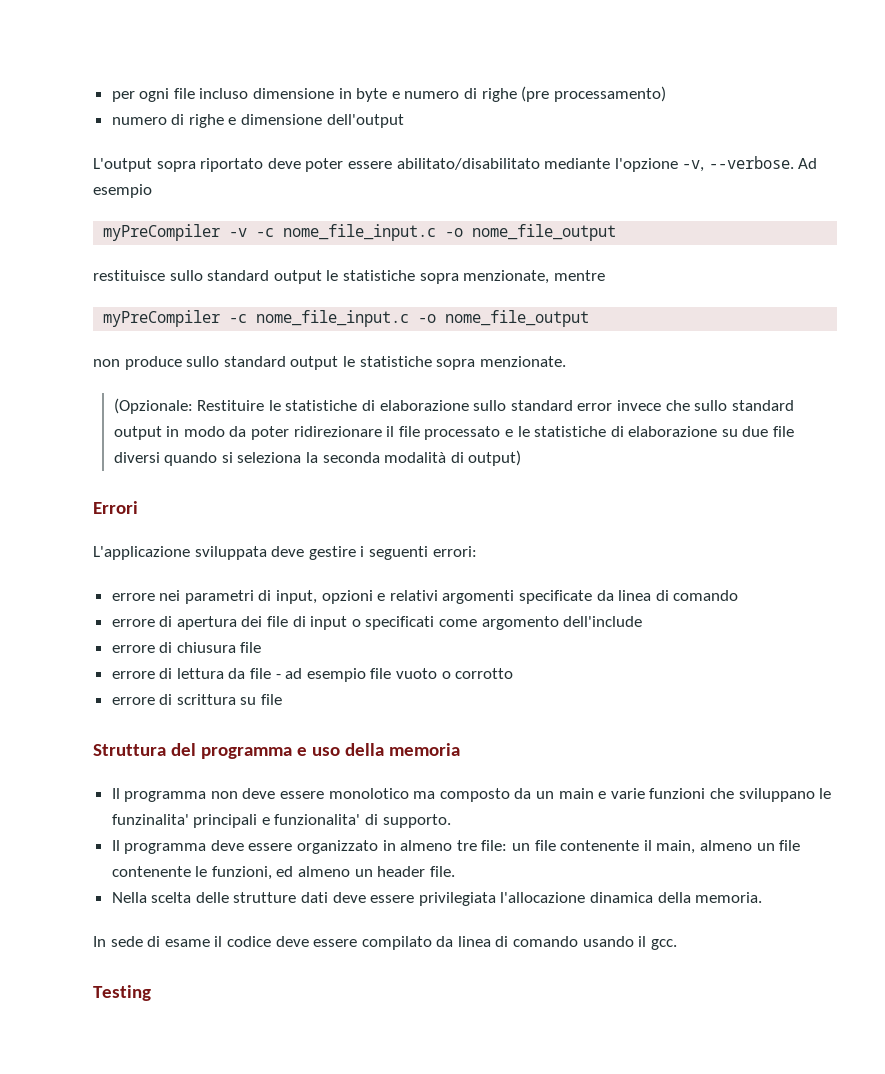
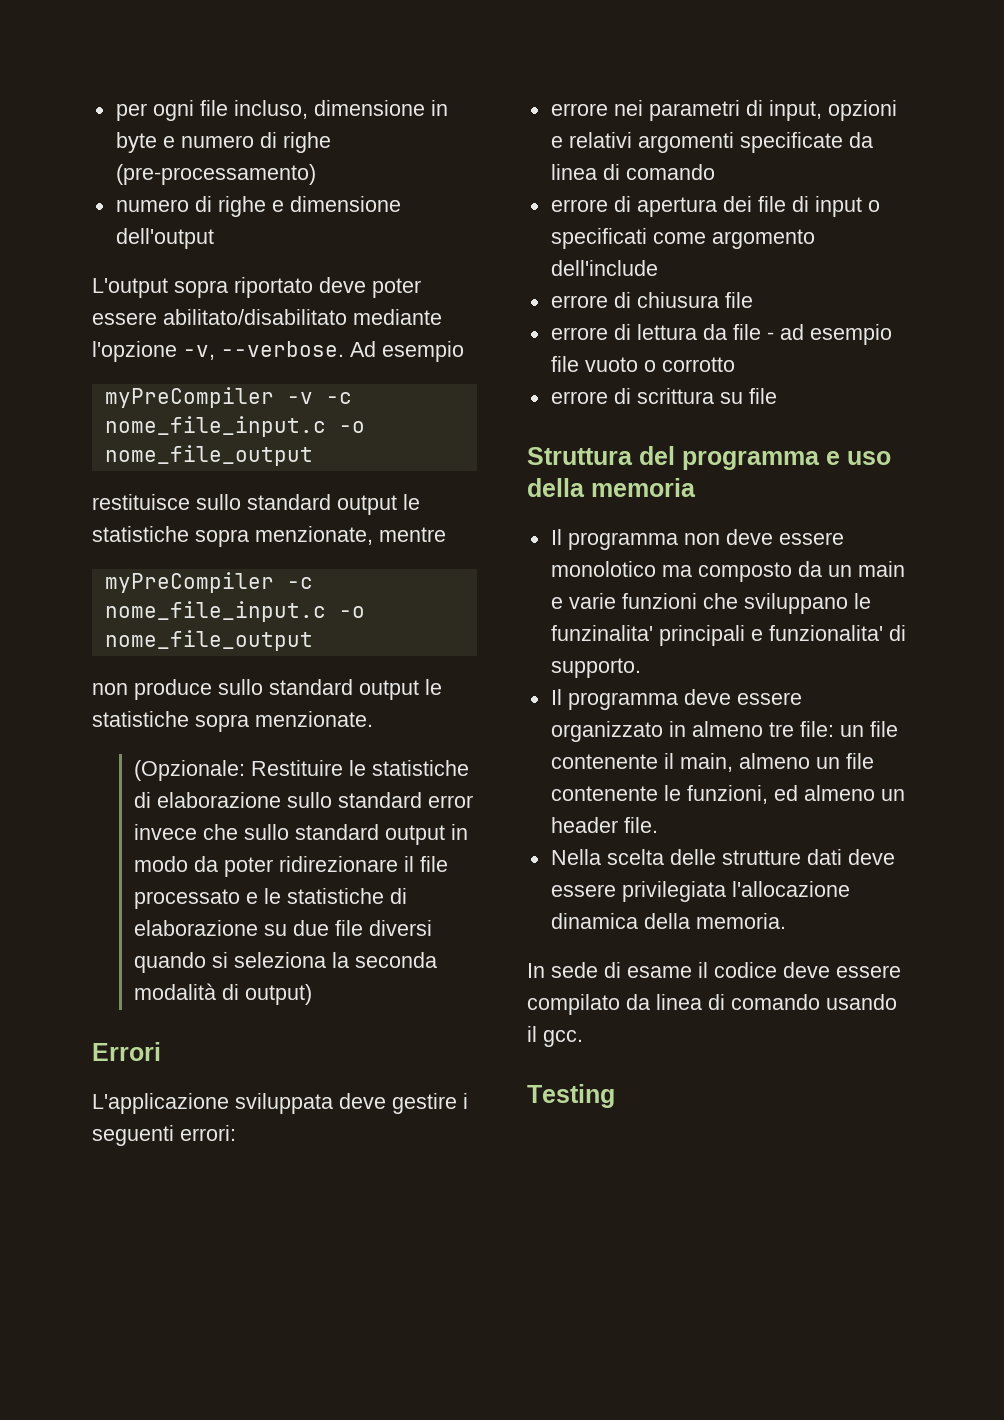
- per ogni file incluso dimensione in byte e numero di righe (pre processamento)
+ per ogni file incluso, dimensione in byte e numero di righe (pre-processamento)

